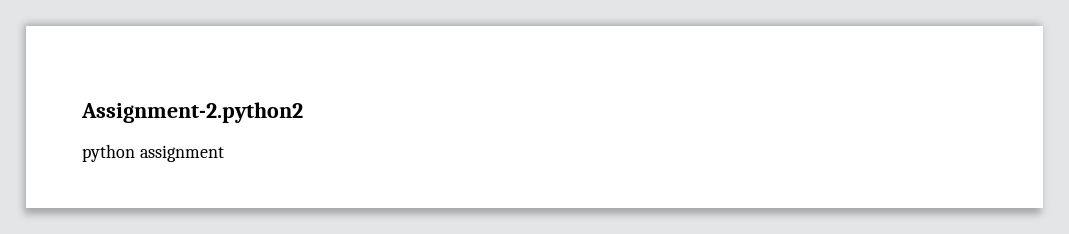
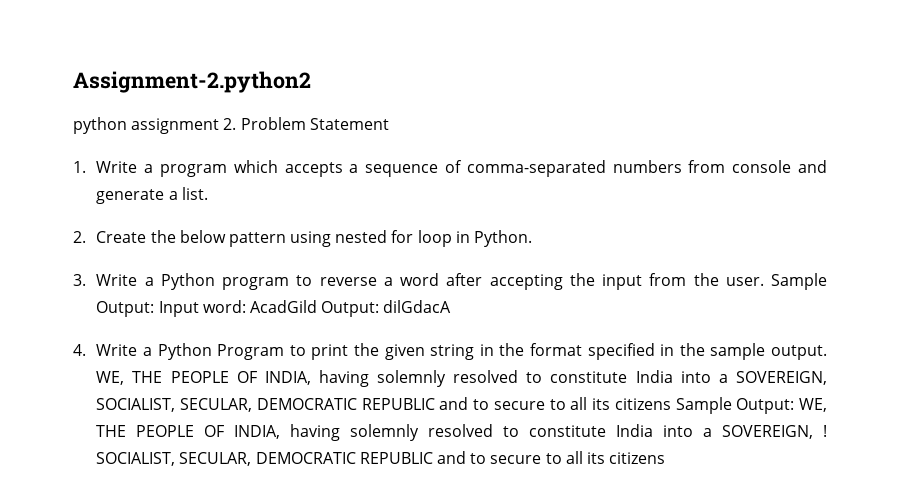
- python assignment
+ python assignment 2. Problem Statement
+ 1. Write a program which accepts a sequence of comma-separated numbers from console and generate a list.
+ 2. Create the below pattern using nested for loop in Python.
+ 3. Write a Python program to reverse a word after accepting the input from the user. Sample Output: Input word: AcadGild Output: dilGdacA
+ 4. Write a Python Program to print the given string in the format specified in the sample output. WE, THE PEOPLE OF INDIA, having solemnly resolved to constitute India into a SOVEREIGN, SOCIALIST, SECULAR, DEMOCRATIC REPUBLIC and to secure to all its citizens Sample Output: WE, THE PEOPLE OF INDIA, having solemnly resolved to constitute India into a SOVEREIGN, ! SOCIALIST, SECULAR, DEMOCRATIC REPUBLIC and to secure to all its citizens

